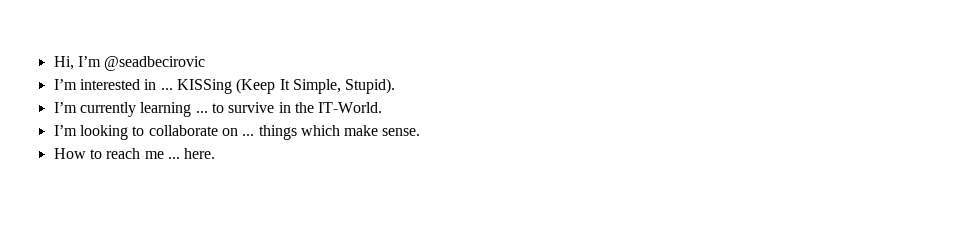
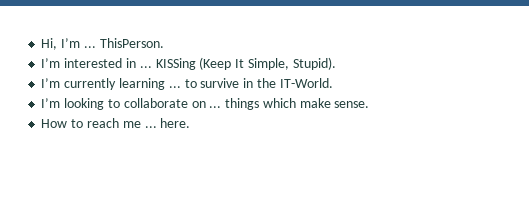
- Hi, I’m @seadbecirovic
+ Hi, I’m ... ThisPerson.

